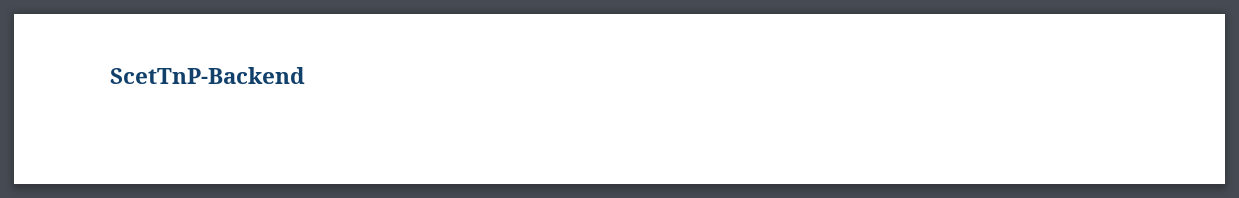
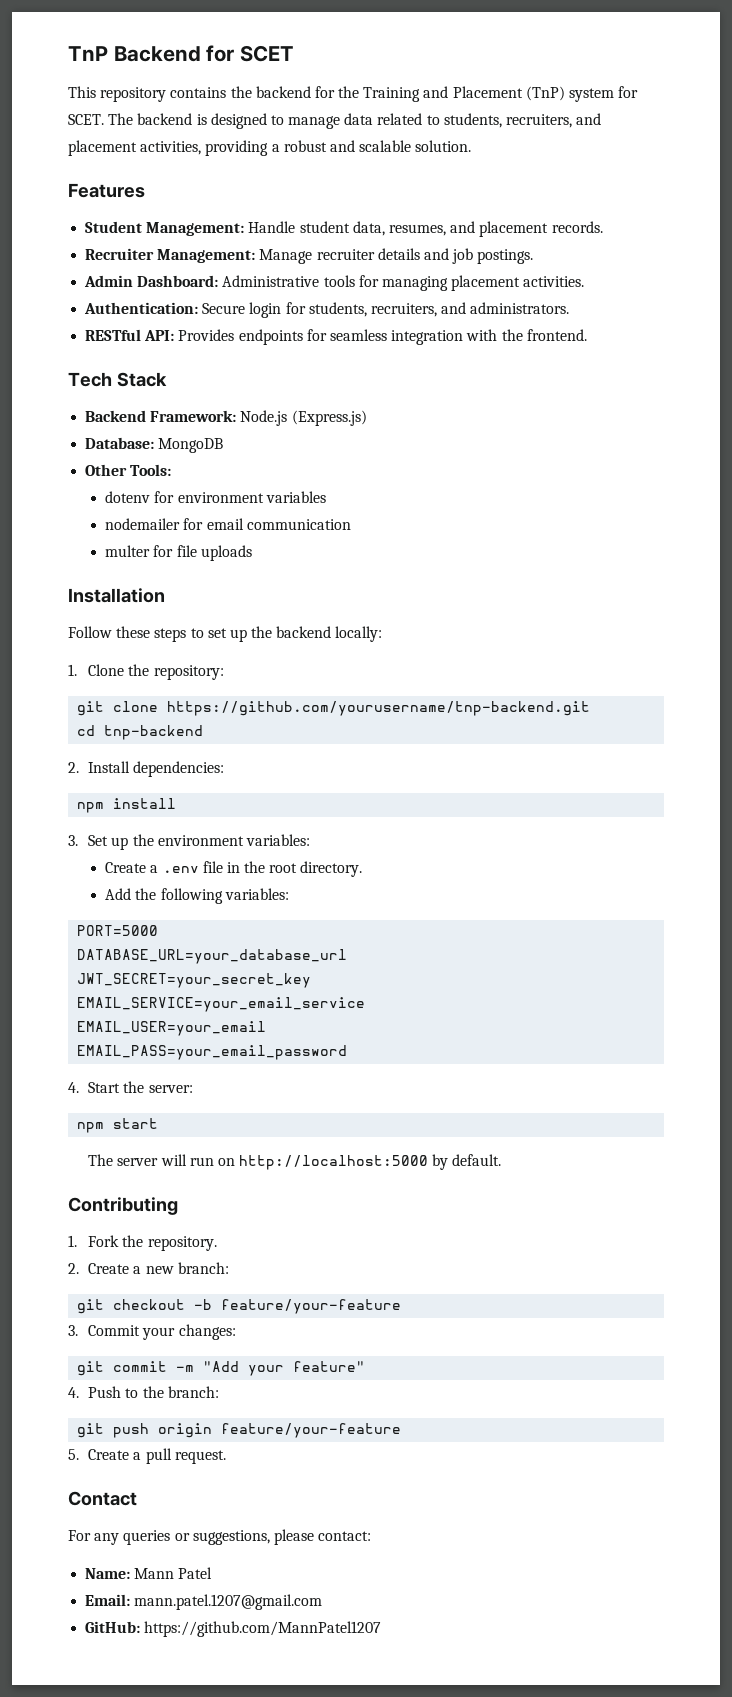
- ScetTnP-Backend
+ TnP Backend for SCET
+ This repository contains the backend for the Training and Placement (TnP) system for SCET. The backend is designed to manage data related to students, recruiters, and placement activities, providing a robust and scalable solution.
+ Features
+ Student Management: Handle student data, resumes, and placement records.
+ Recruiter Management: Manage recruiter details and job postings.
+ Admin Dashboard: Administrative tools for managing placement activities.
+ Authentication: Secure login for students, recruiters, and administrators.
+ RESTful API: Provides endpoints for seamless integration with the frontend.
+ Tech Stack
+ Backend Framework: Node.js (Express.js)
+ Database: MongoDB
+ Other Tools:
+ dotenv for environment variables
+ nodemailer for email communication
+ multer for file uploads
+ Installation
+ Follow these steps to set up the backend locally:
+ 1. Clone the repository:
+ git clone https://github.com/yourusername/tnp-backend.git
+ cd tnp-backend
+ 2. Install dependencies:
+ npm install
+ 3. Set up the environment variables:
+ Create a .env file in the root directory.
+ Add the following variables:
+ PORT=5000
+ DATABASE_URL=your_database_url
+ JWT_SECRET=your_secret_key
+ EMAIL_SERVICE=your_email_service
+ EMAIL_USER=your_email
+ EMAIL_PASS=your_email_password
+ 4. Start the server:
+ npm start
+ The server will run on http://localhost:5000 by default.
+ Contributing
+ 1. Fork the repository.
+ 2. Create a new branch:
+ git checkout -b feature/your-feature
+ 3. Commit your changes:
+ git commit -m "Add your feature"
+ 4. Push to the branch:
+ git push origin feature/your-feature
+ 5. Create a pull request.
+ Contact
+ For any queries or suggestions, please contact:
+ Name: Mann Patel
+ Email: mann.patel.1207@gmail.com
+ GitHub: https://github.com/MannPatel1207

